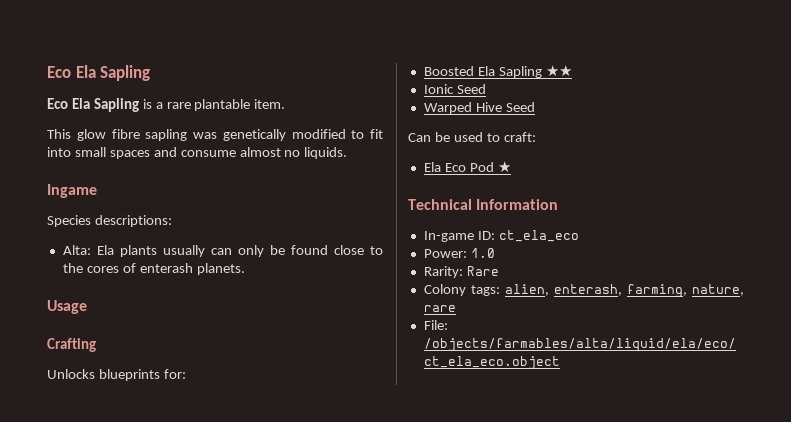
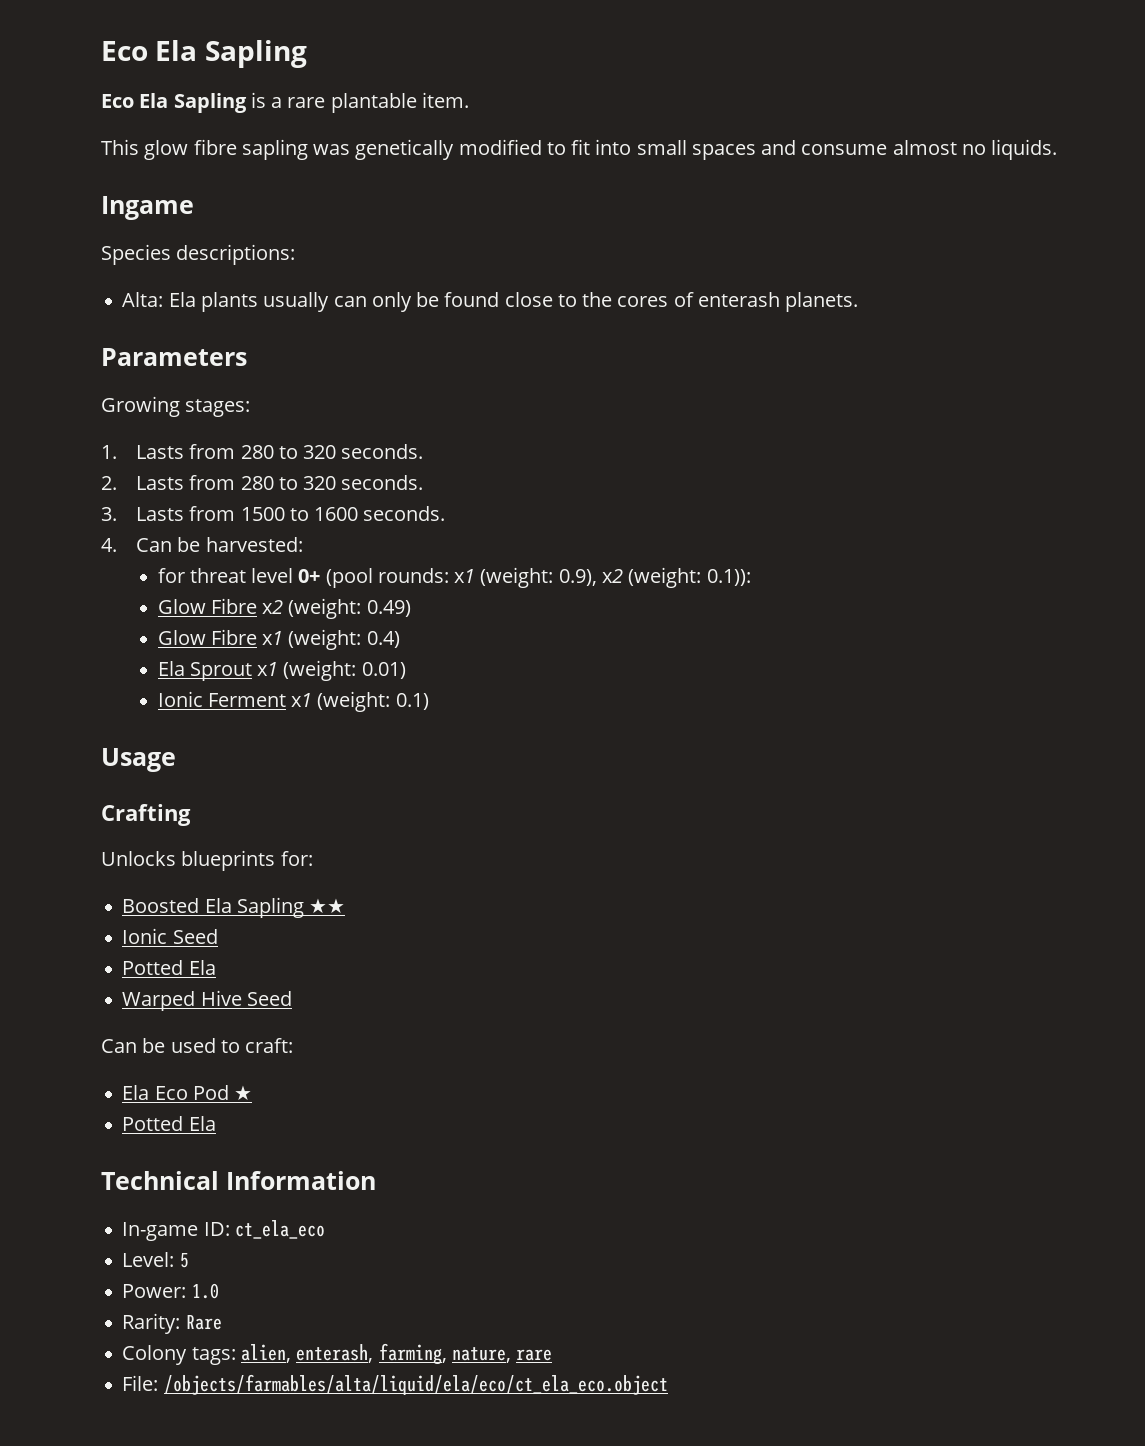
+ Parameters
+ Growing stages:
+ 1. Lasts from 280 to 320 seconds.
+ 2. Lasts from 280 to 320 seconds.
+ 3. Lasts from 1500 to 1600 seconds.
+ 4. Can be harvested:
+ for threat level 0+ (pool rounds: x1 (weight: 0.9), x2 (weight: 0.1)):
+ Glow Fibre x2 (weight: 0.49)
+ Glow Fibre x1 (weight: 0.4)
+ Ela Sprout x1 (weight: 0.01)
+ Ionic Ferment x1 (weight: 0.1)
  Ionic Seed
+ Potted Ela
  Ela Eco Pod ★
+ Potted Ela
+ Level: 5

